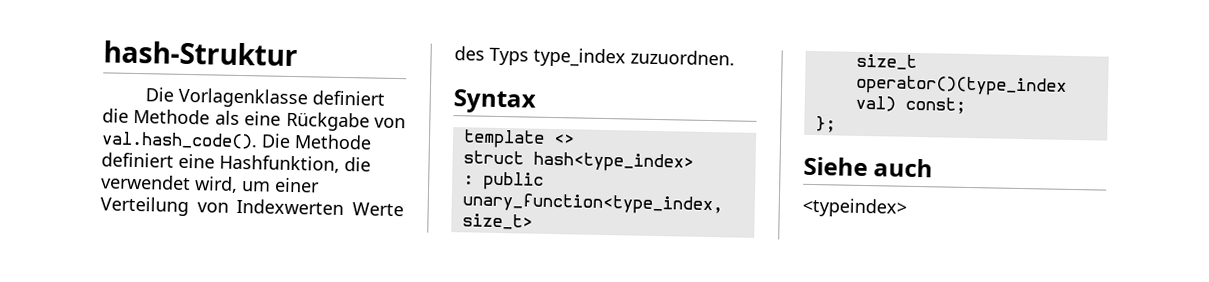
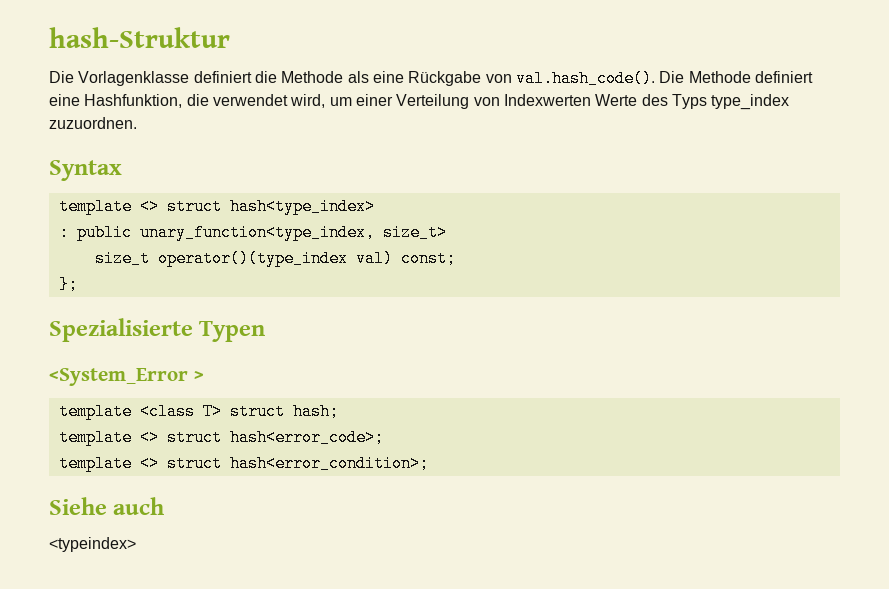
- template <>
- struct hash<type_index>
+ template <> struct hash<type_index>
+ Spezialisierte Typen
+ <System_Error >
+ template <class T> struct hash;
+ template <> struct hash<error_code>;
+ template <> struct hash<error_condition>;

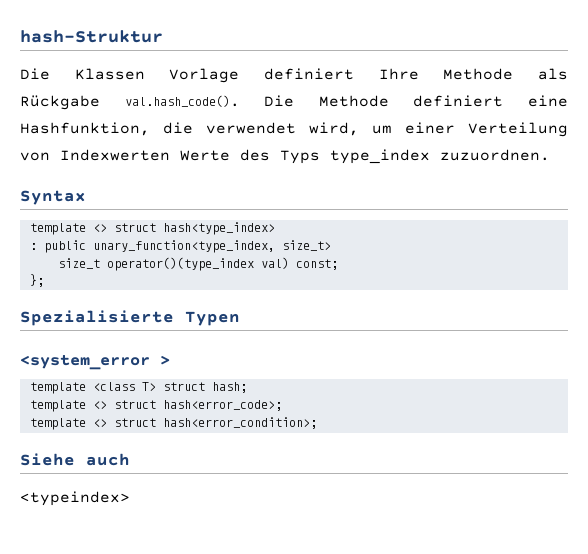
- Die Vorlagenklasse definiert die Methode als eine Rückgabe von val.hash_code(). Die Methode definiert eine Hashfunktion, die verwendet wird, um einer Verteilung von Indexwerten Werte des Typs type_index zuzuordnen.
+ Die Klassen Vorlage definiert Ihre Methode als Rückgabe val.hash_code(). Die Methode definiert eine Hashfunktion, die verwendet wird, um einer Verteilung von Indexwerten Werte des Typs type_index zuzuordnen.
- <System_Error >
+ <system_error >

